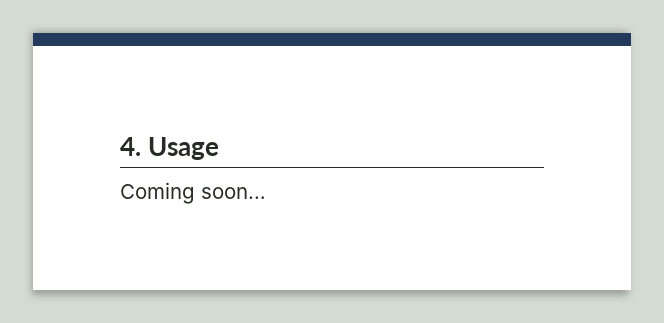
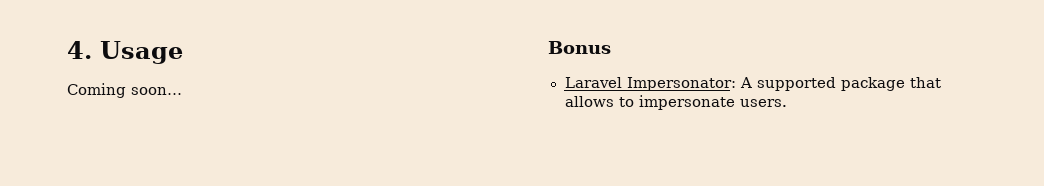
+ Bonus
+ Laravel Impersonator: A supported package that allows to impersonate users.

